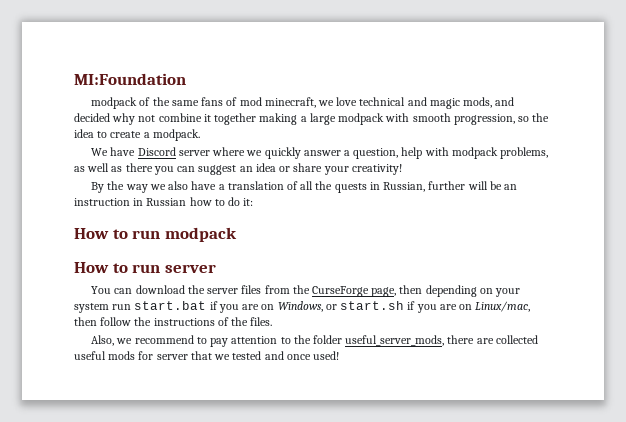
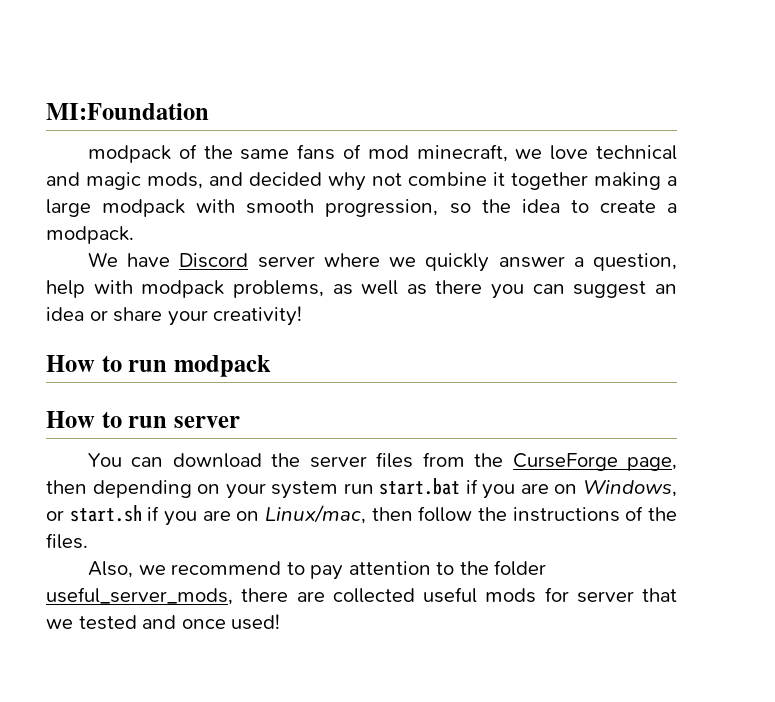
- By the way we also have a translation of all the quests in Russian, further will be an instruction in Russian how to do it:

